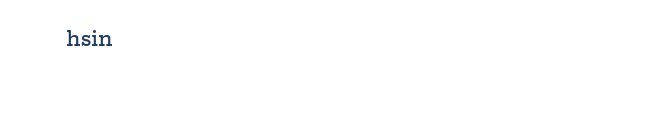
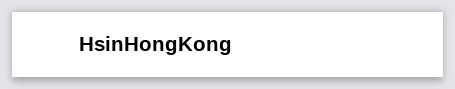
- hsin
+ HsinHongKong

